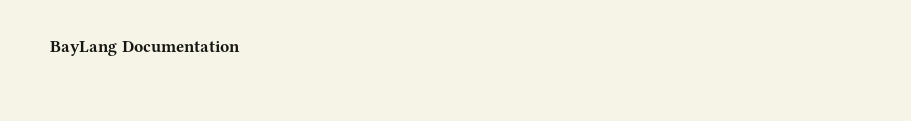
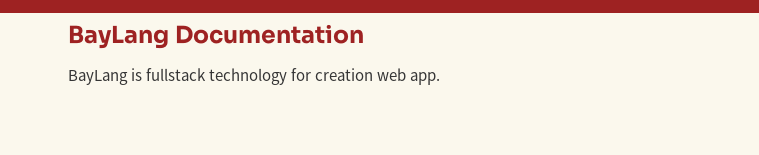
+ BayLang is fullstack technology for creation web app.

